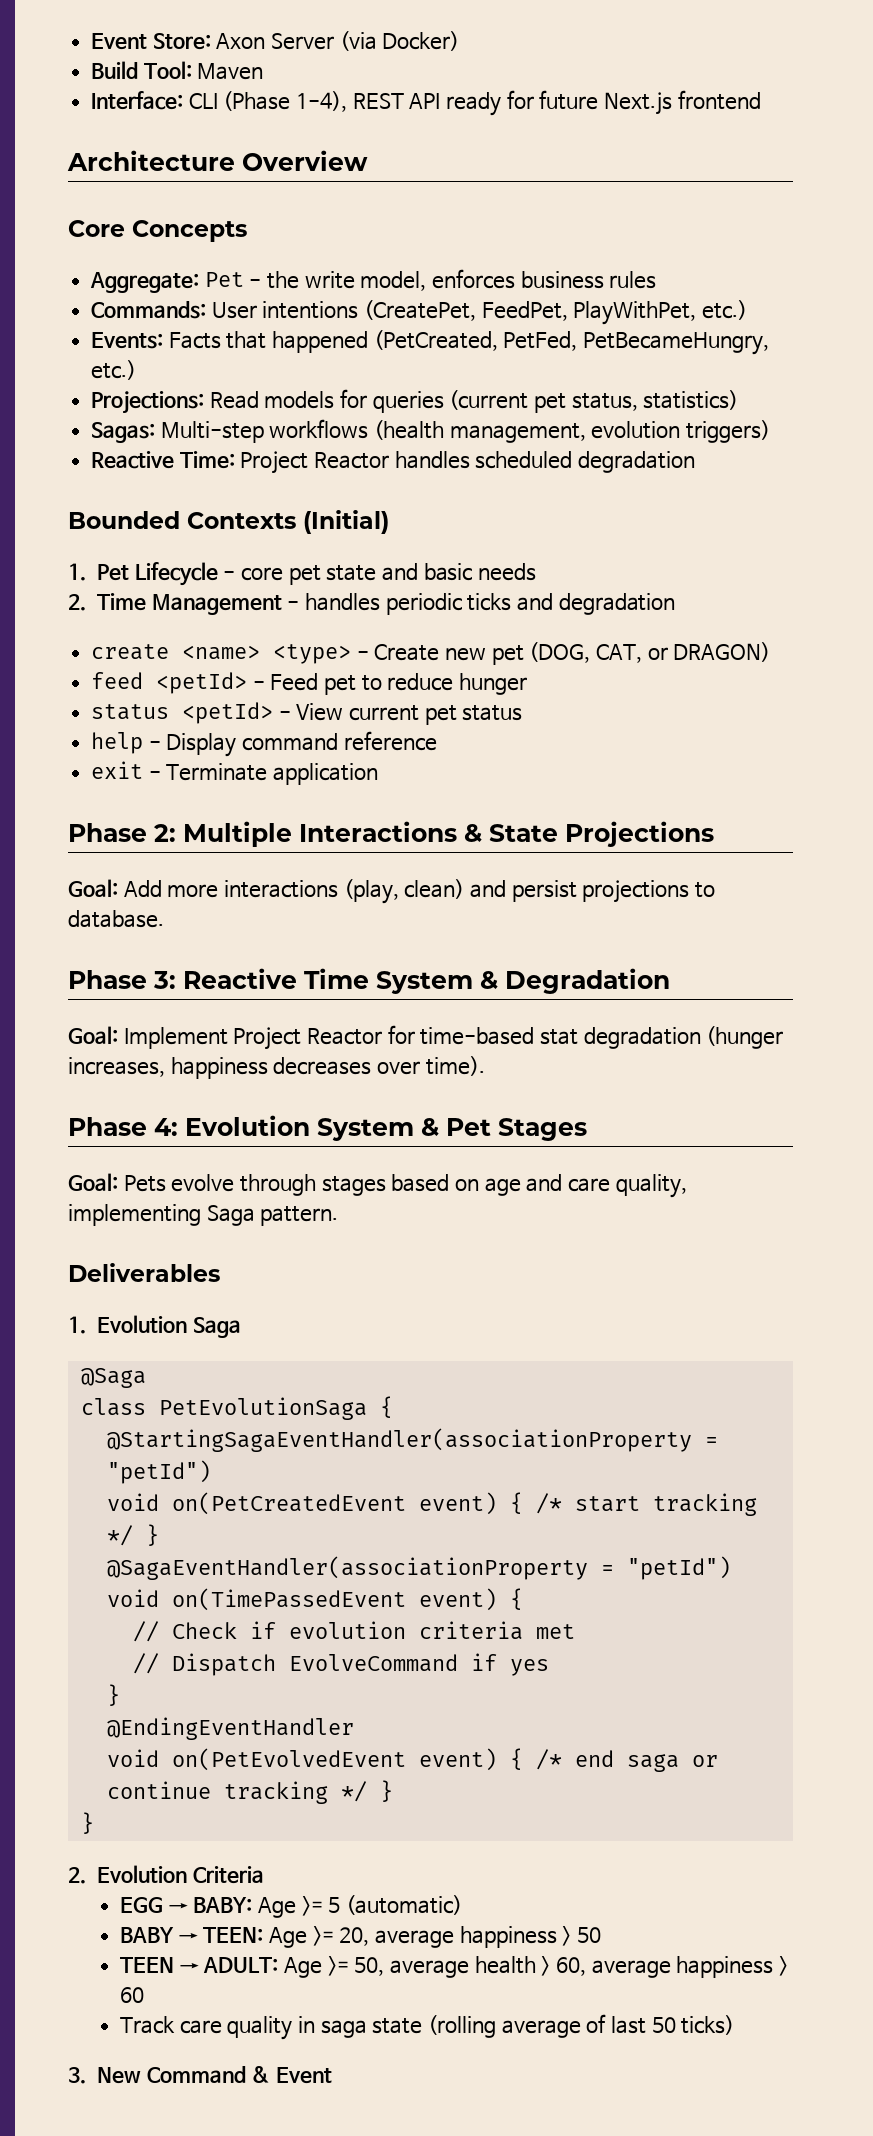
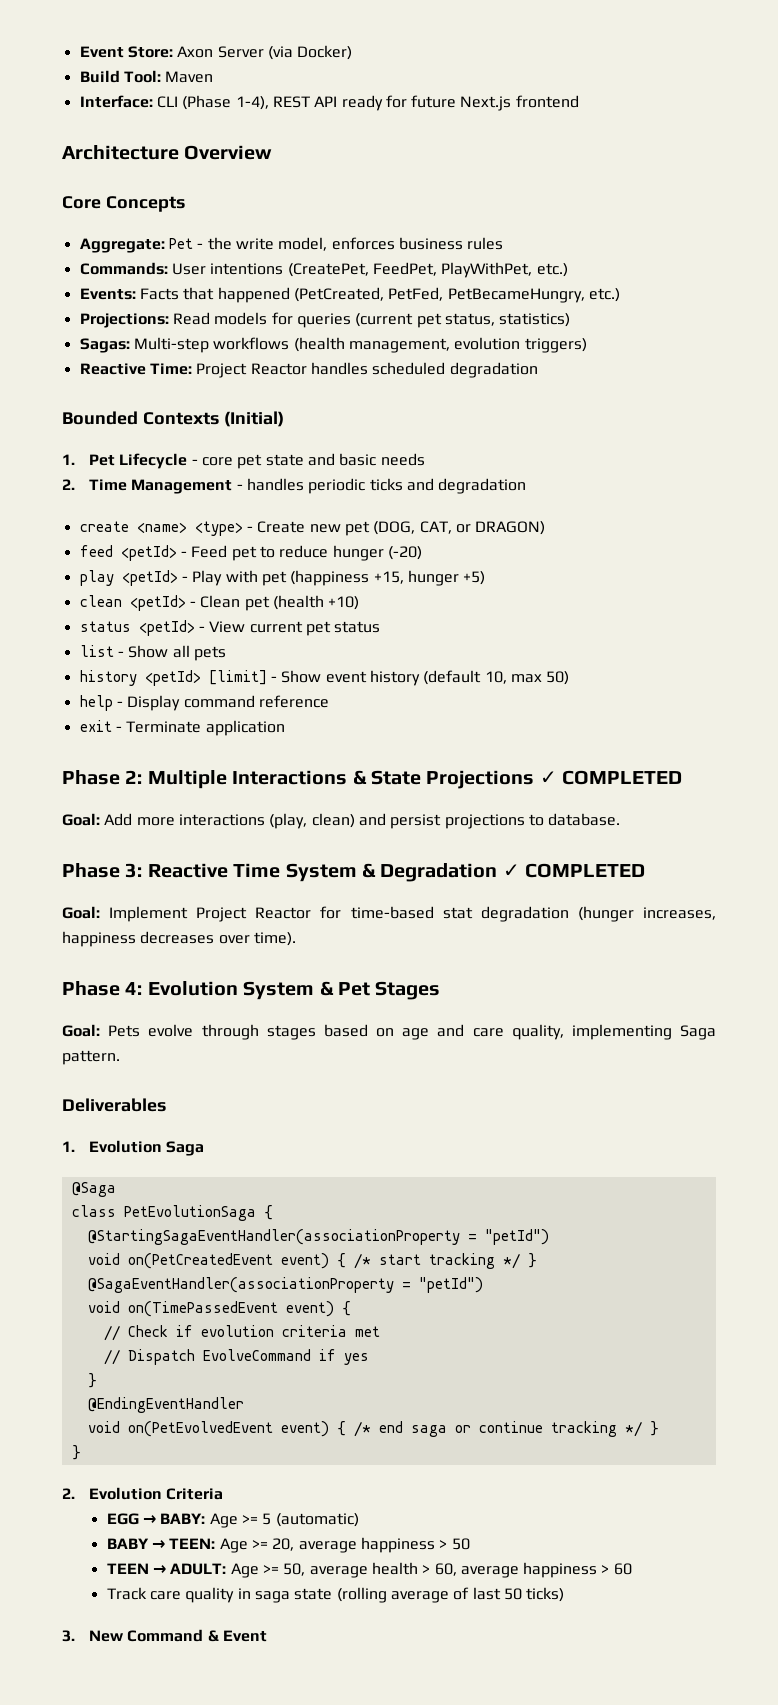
- feed <petId> - Feed pet to reduce hunger
+ feed <petId> - Feed pet to reduce hunger (-20)
+ play <petId> - Play with pet (happiness +15, hunger +5)
+ clean <petId> - Clean pet (health +10)
+ list - Show all pets
+ history <petId> [limit] - Show event history (default 10, max 50)
- Phase 2: Multiple Interactions & State Projections
+ Phase 2: Multiple Interactions & State Projections ✓ COMPLETED
- Phase 3: Reactive Time System & Degradation
+ Phase 3: Reactive Time System & Degradation ✓ COMPLETED

